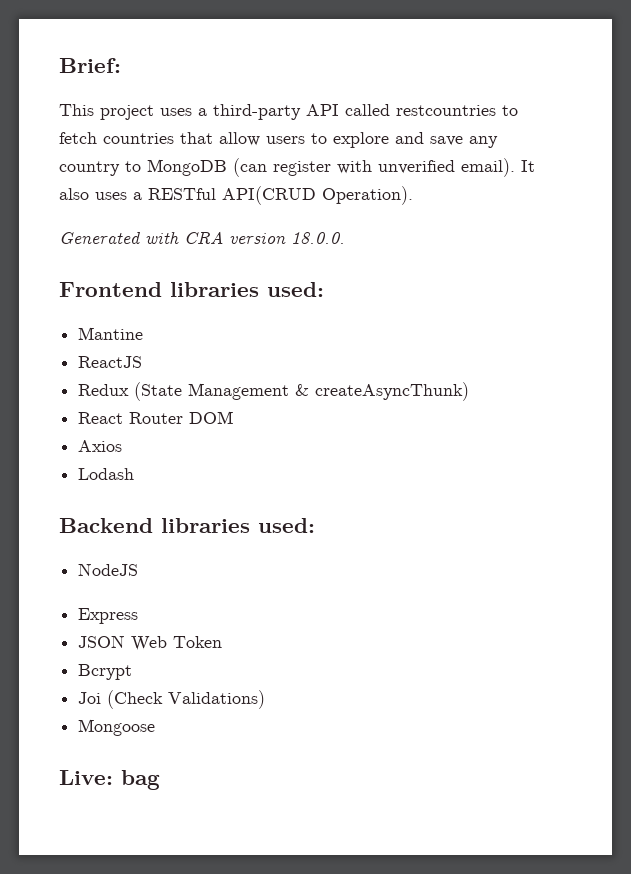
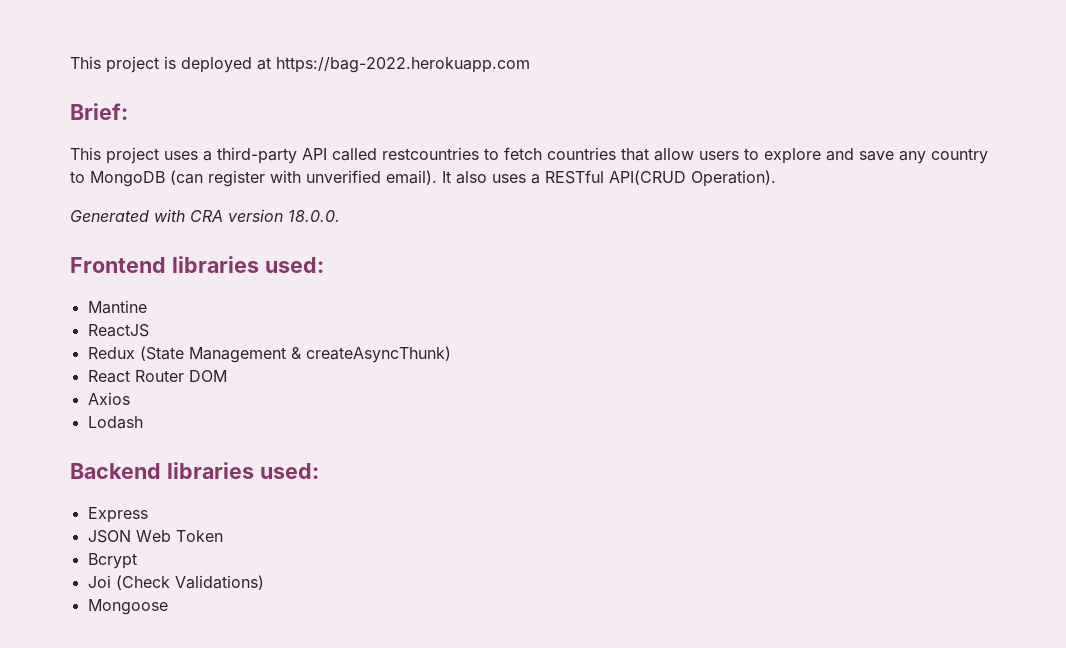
+ This project is deployed at https://bag-2022.herokuapp.com
- NodeJS
- Live: bag

